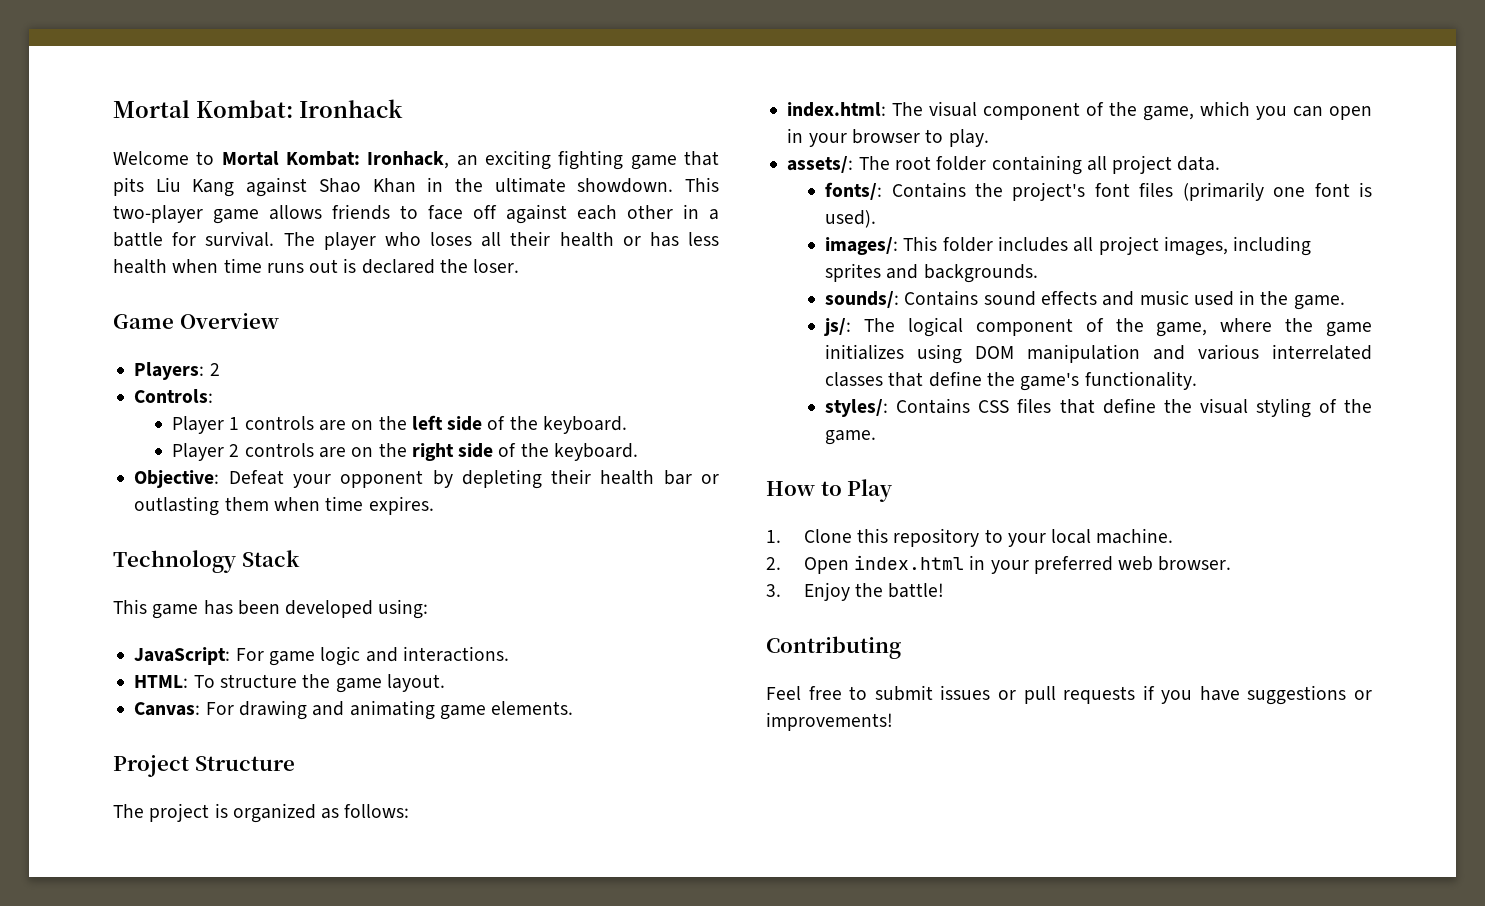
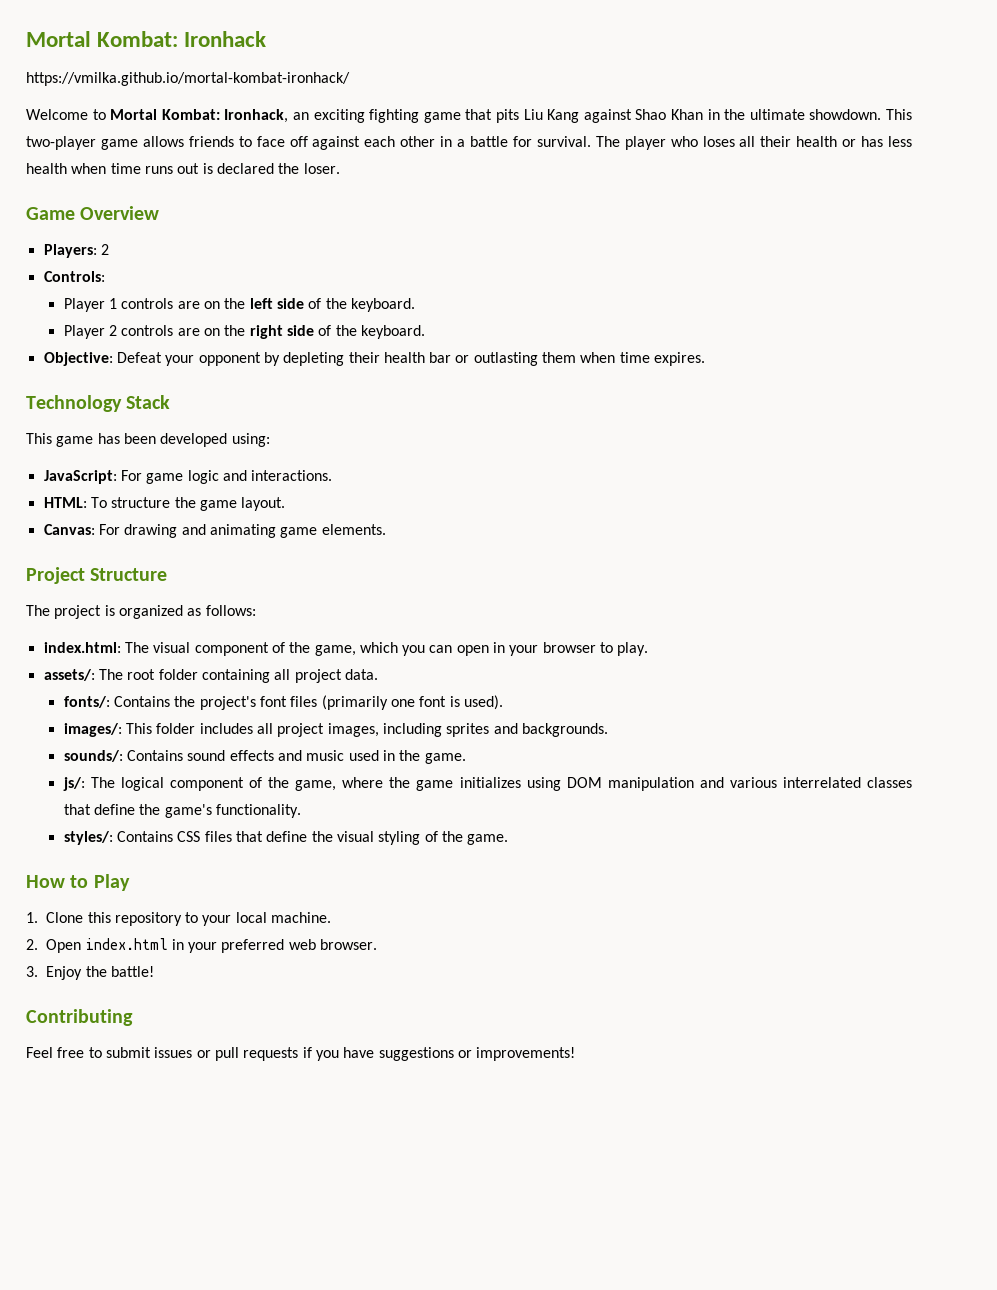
+ https://vmilka.github.io/mortal-kombat-ironhack/

